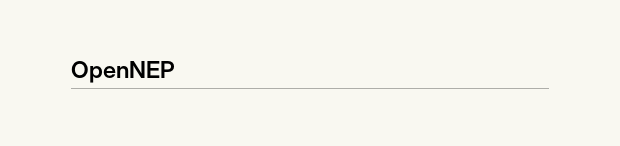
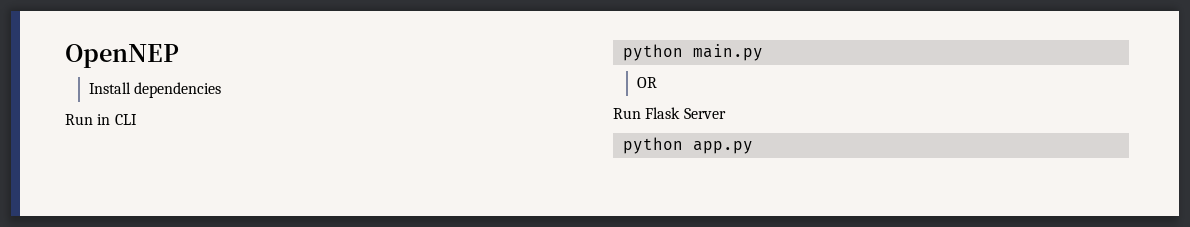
+ Install dependencies
+ Run in CLI
+ python main.py
+ OR
+ Run Flask Server
+ python app.py

